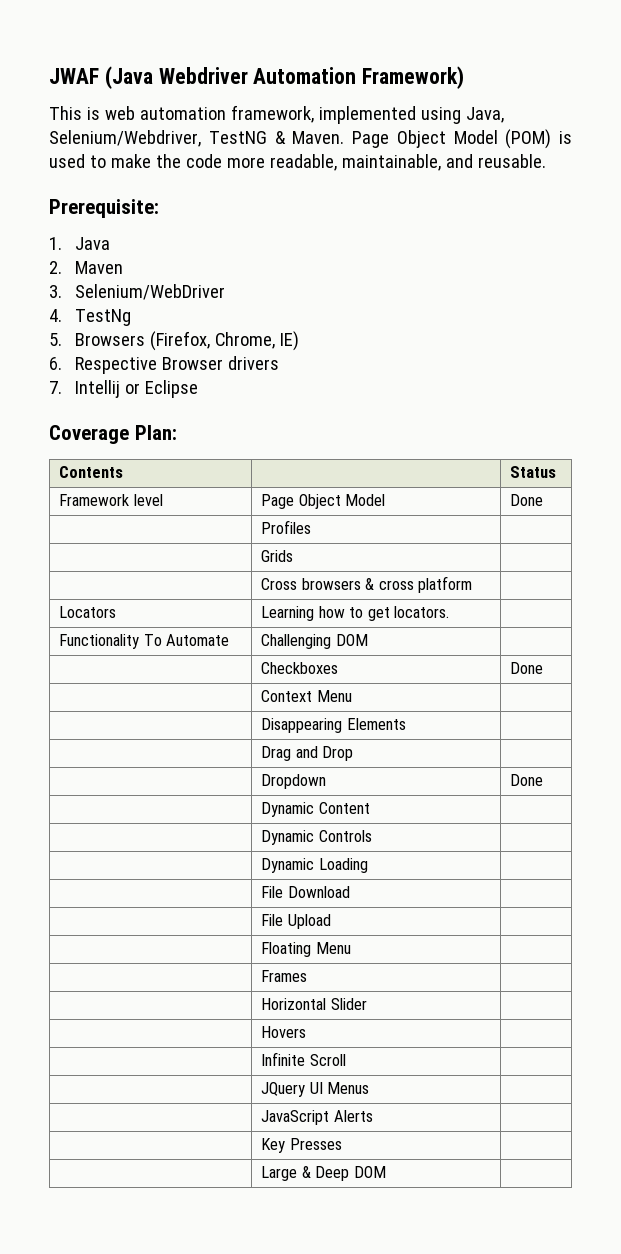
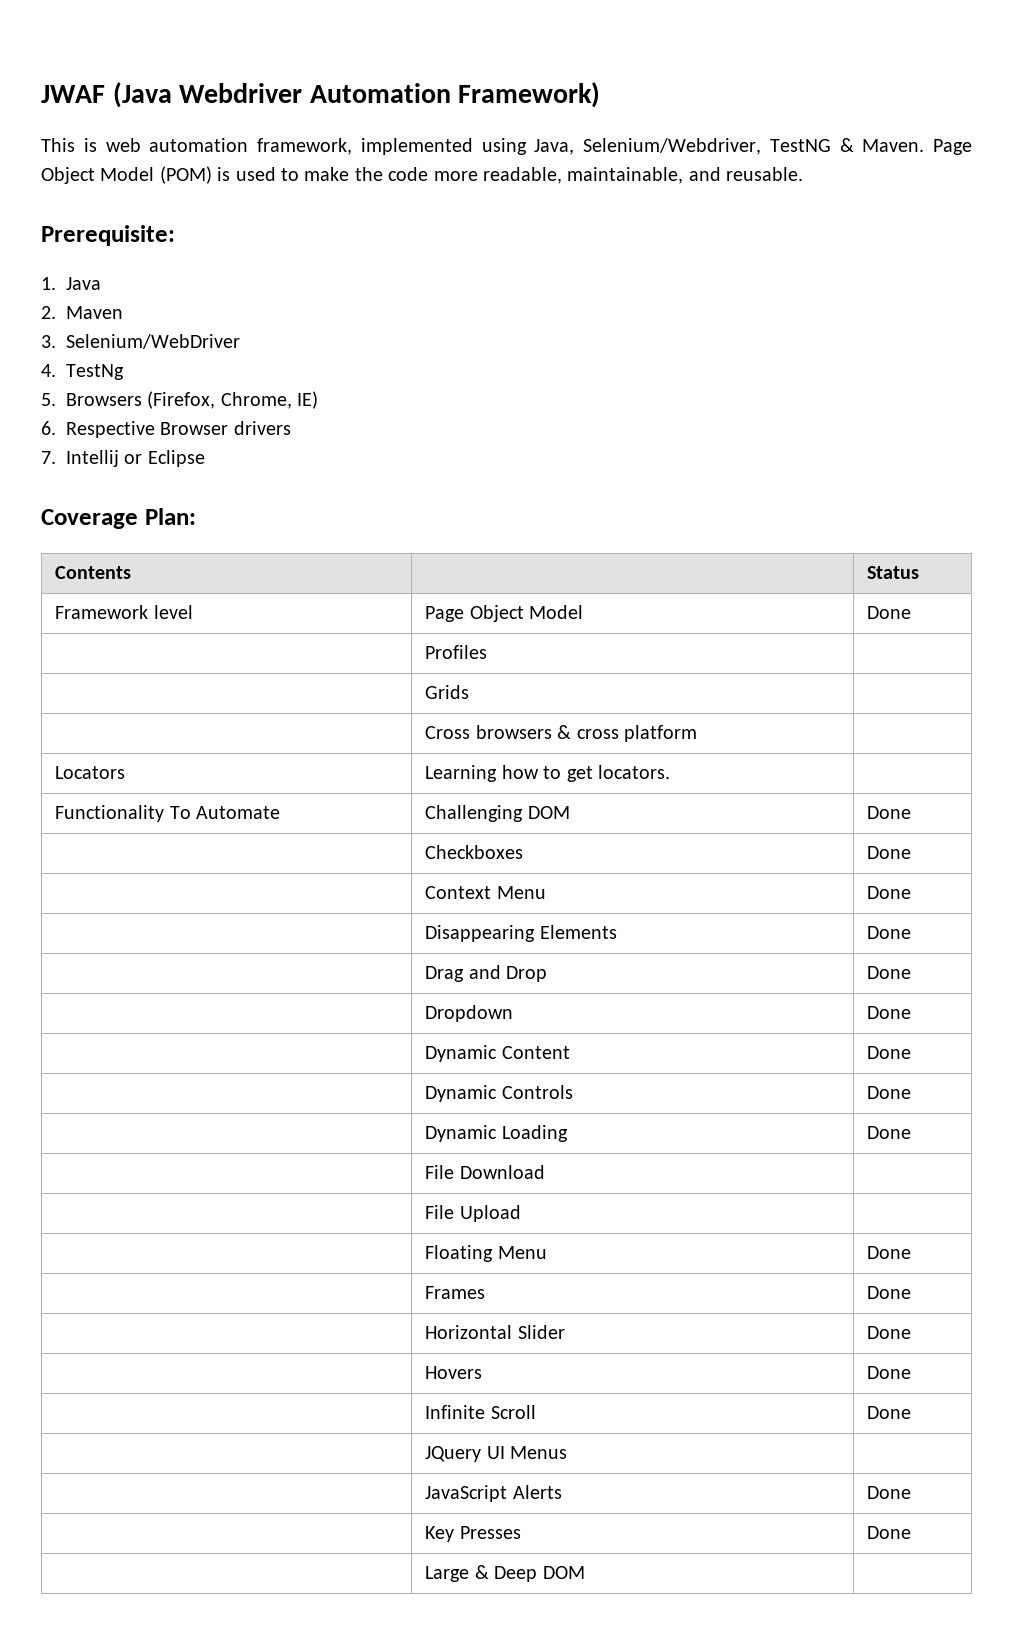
- Functionality To Automate | Challenging DOM |
+ Functionality To Automate | Challenging DOM | Done
- | Context Menu |
+ | Context Menu | Done
- | Disappearing Elements |
+ | Disappearing Elements | Done
- | Drag and Drop |
+ | Drag and Drop | Done
- | Dynamic Content |
+ | Dynamic Content | Done
- | Dynamic Controls |
+ | Dynamic Controls | Done
- | Dynamic Loading |
+ | Dynamic Loading | Done
- | Floating Menu |
+ | Floating Menu | Done
- | Frames |
+ | Frames | Done
- | Horizontal Slider |
+ | Horizontal Slider | Done
- | Hovers |
+ | Hovers | Done
- | Infinite Scroll |
+ | Infinite Scroll | Done
- | JavaScript Alerts |
+ | JavaScript Alerts | Done
- | Key Presses |
+ | Key Presses | Done

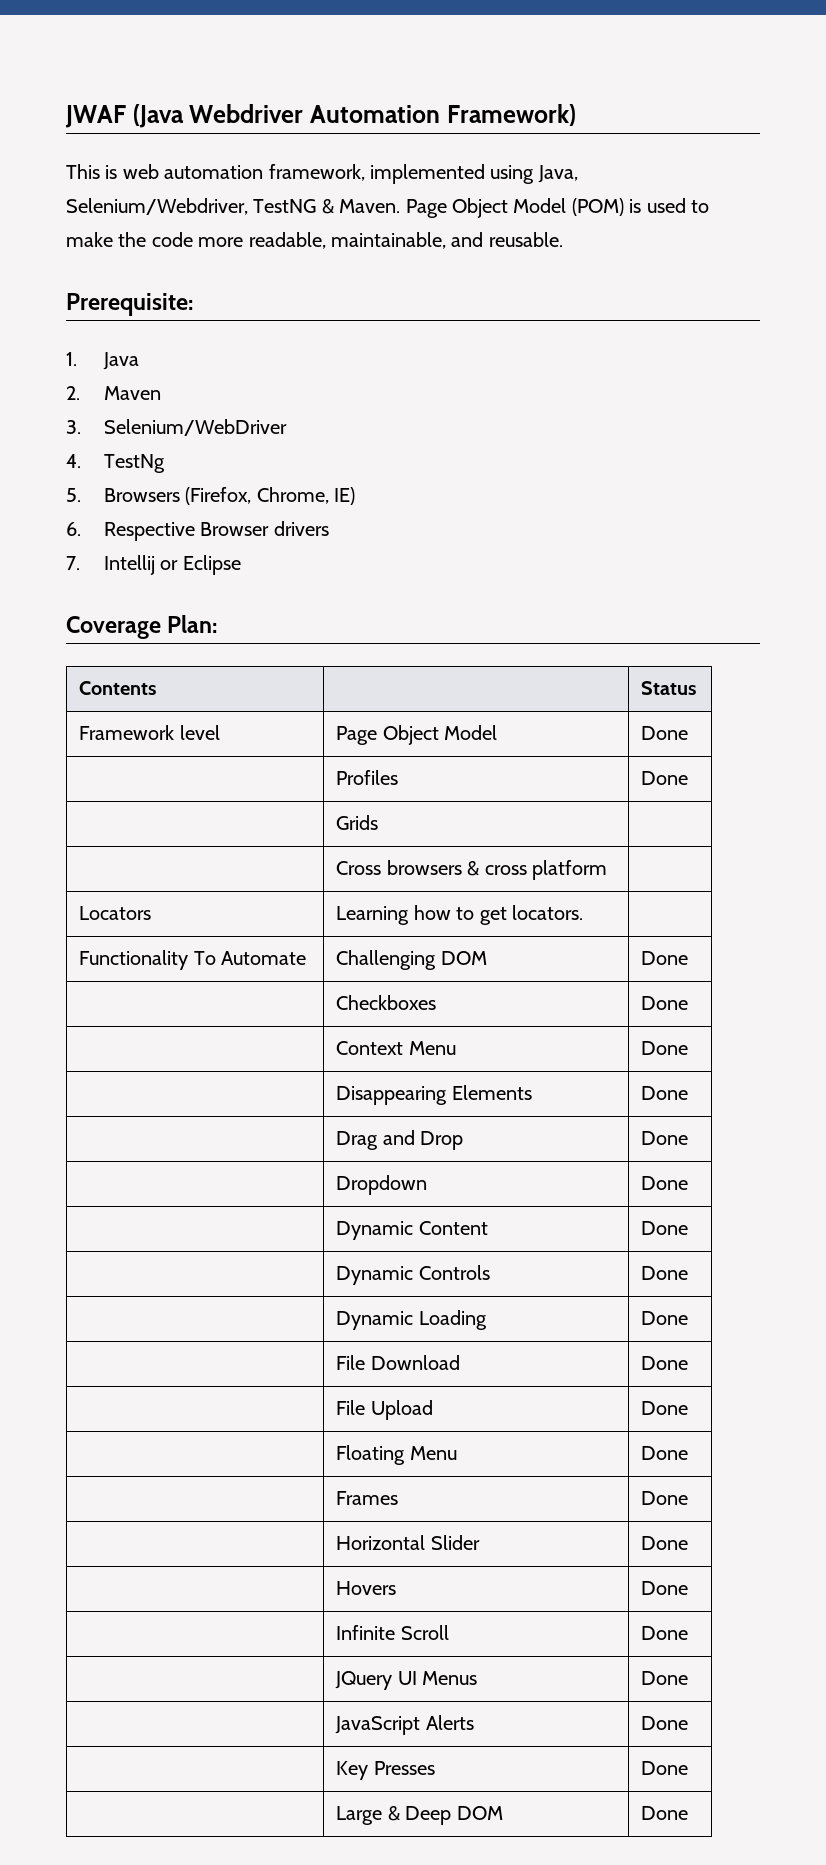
- | Profiles |
+ | Profiles | Done
- | File Download |
+ | File Download | Done
- | File Upload |
+ | File Upload | Done
- | JQuery UI Menus |
+ | JQuery UI Menus | Done
- | Large & Deep DOM |
+ | Large & Deep DOM | Done

